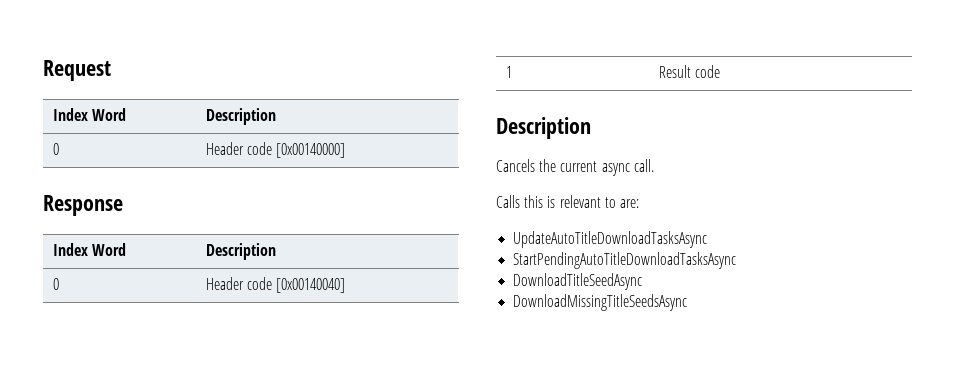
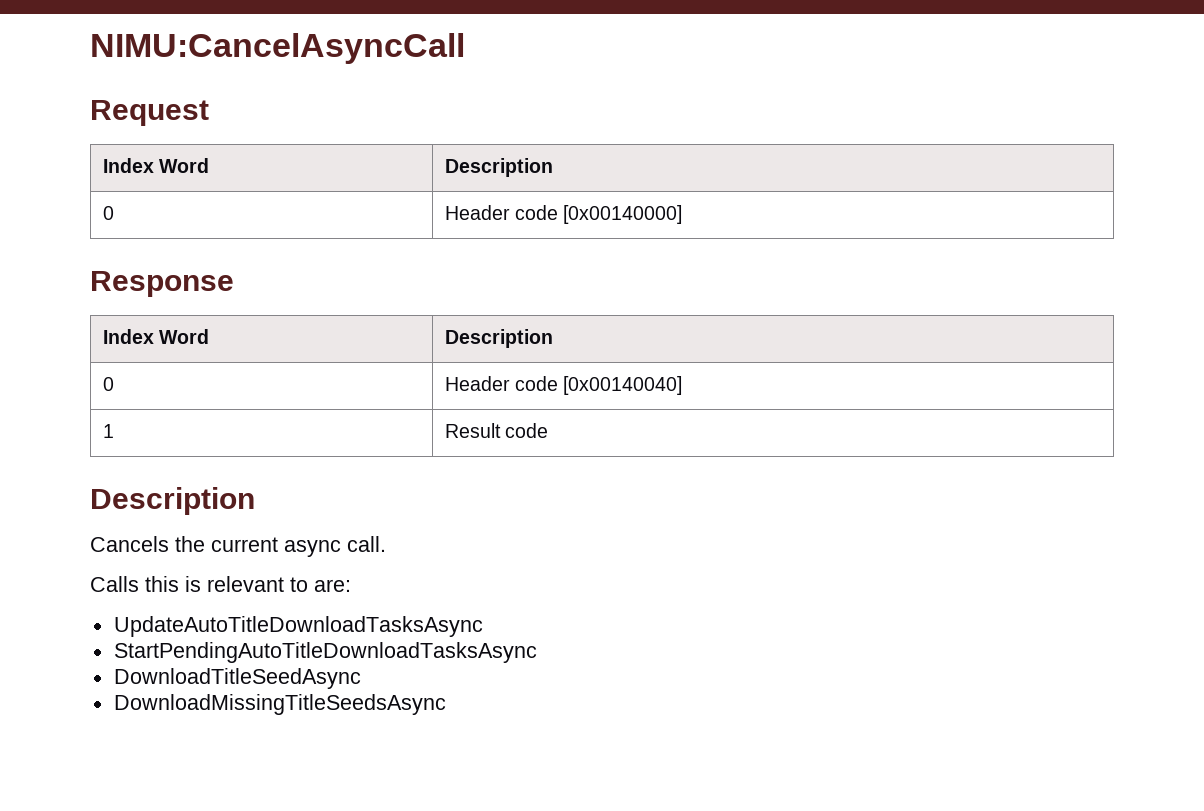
+ NIMU:CancelAsyncCall

